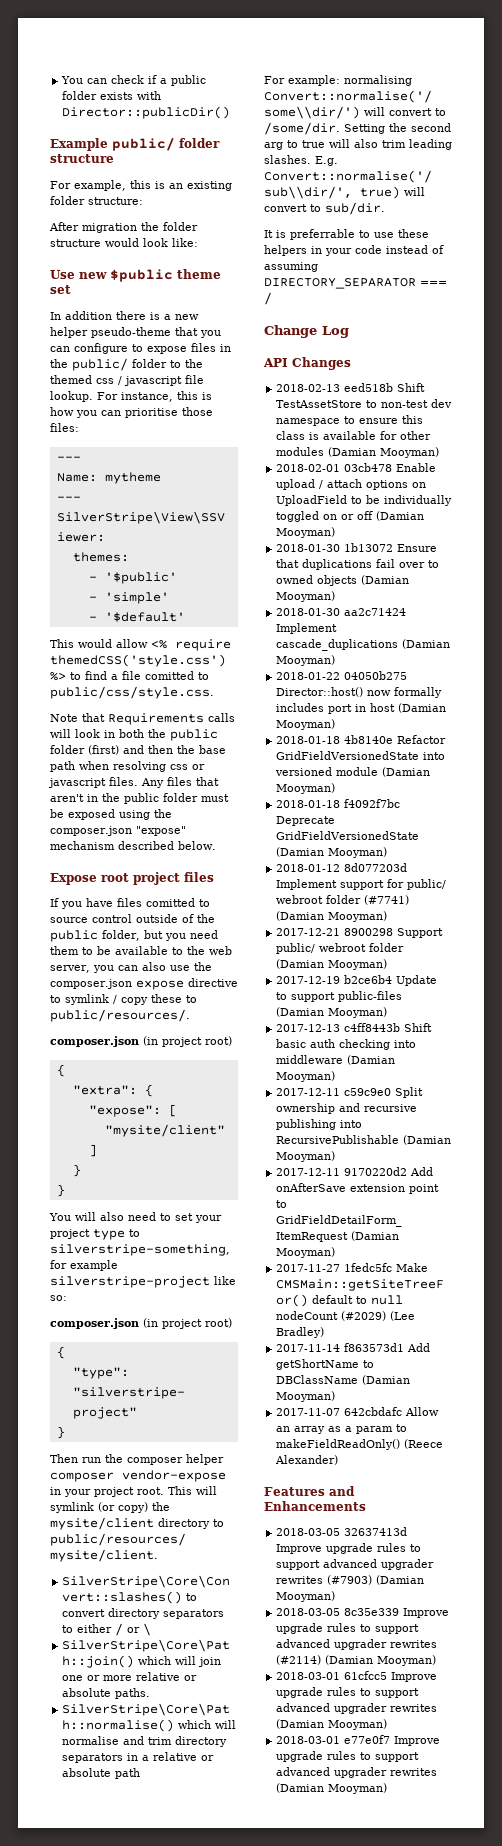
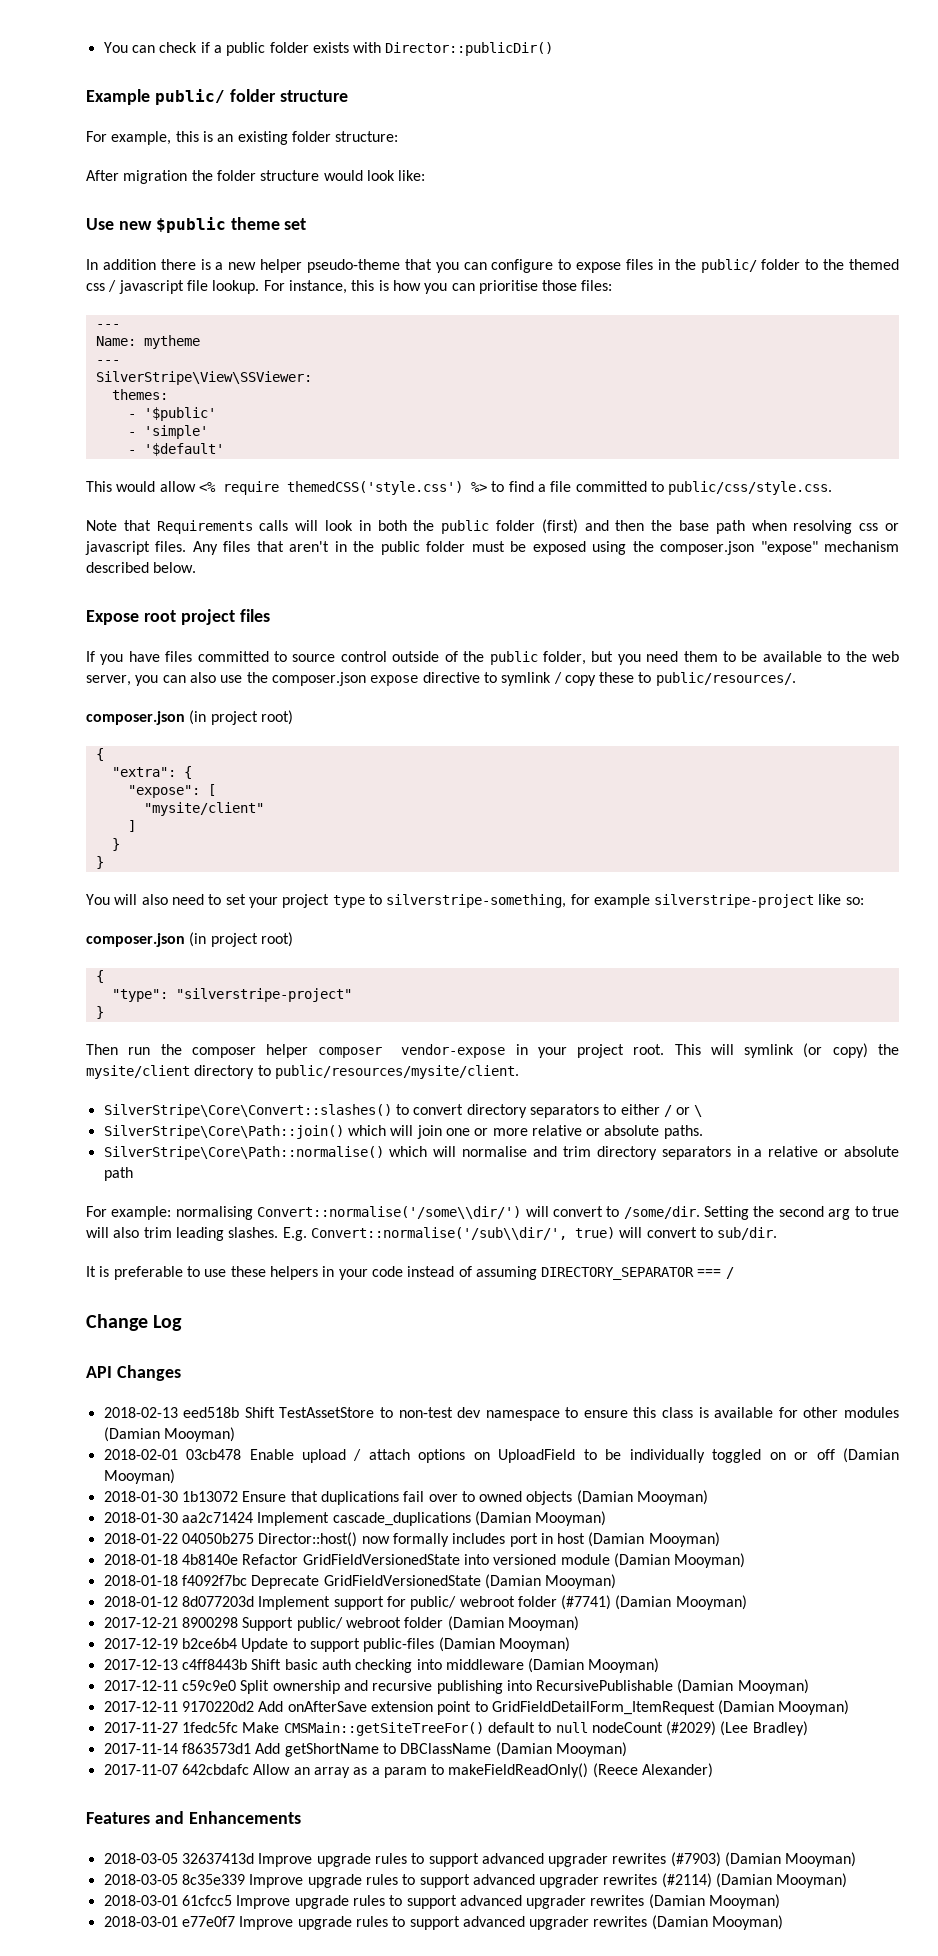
- This would allow <% require themedCSS('style.css') %> to find a file comitted to public/css/style.css.
+ This would allow <% require themedCSS('style.css') %> to find a file committed to public/css/style.css.
- If you have files comitted to source control outside of the public folder, but you need them to be available to the web server, you can also use the composer.json expose directive to symlink / copy these to public/resources/.
+ If you have files committed to source control outside of the public folder, but you need them to be available to the web server, you can also use the composer.json expose directive to symlink / copy these to public/resources/.
- It is preferrable to use these helpers in your code instead of assuming DIRECTORY_SEPARATOR === /
+ It is preferable to use these helpers in your code instead of assuming DIRECTORY_SEPARATOR === /

